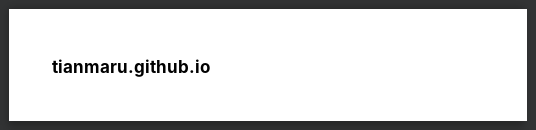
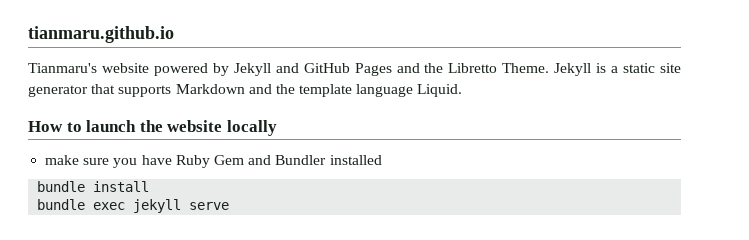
+ Tianmaru's website powered by Jekyll and GitHub Pages and the Libretto Theme. Jekyll is a static site generator that supports Markdown and the template language Liquid.
+ How to launch the website locally
+ make sure you have Ruby Gem and Bundler installed
+ bundle install
+ bundle exec jekyll serve

